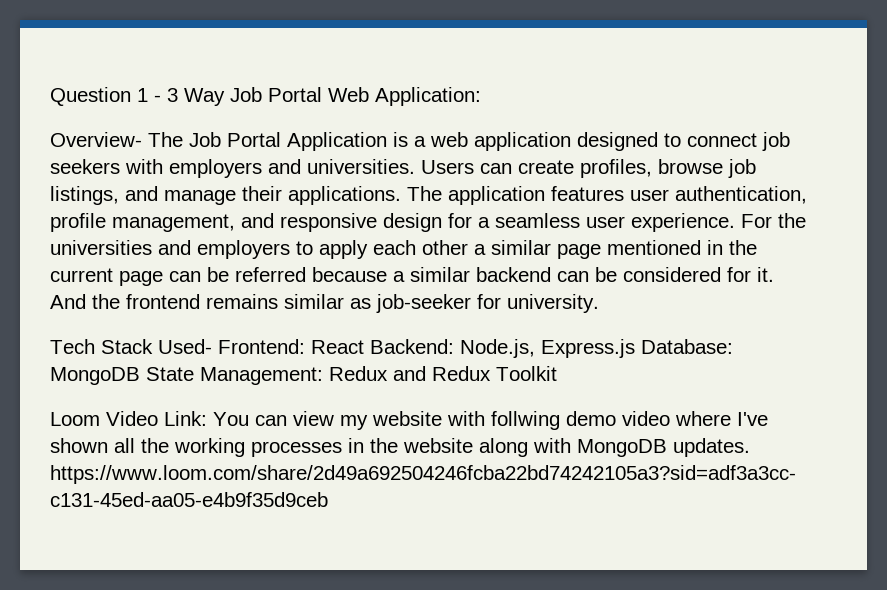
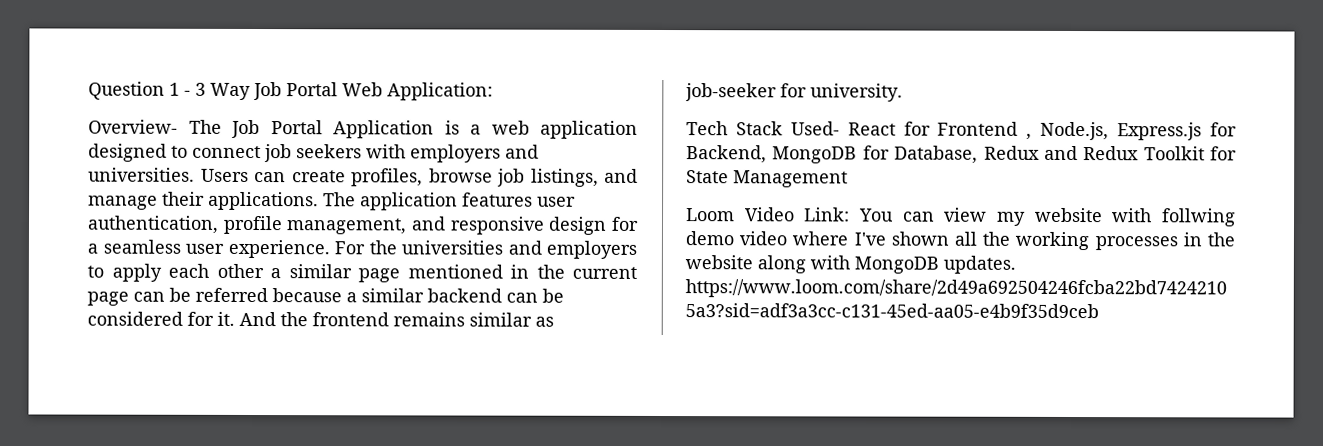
- Tech Stack Used- Frontend: React Backend: Node.js, Express.js Database: MongoDB State Management: Redux and Redux Toolkit
+ Tech Stack Used- React for Frontend , Node.js, Express.js for Backend, MongoDB for Database, Redux and Redux Toolkit for State Management

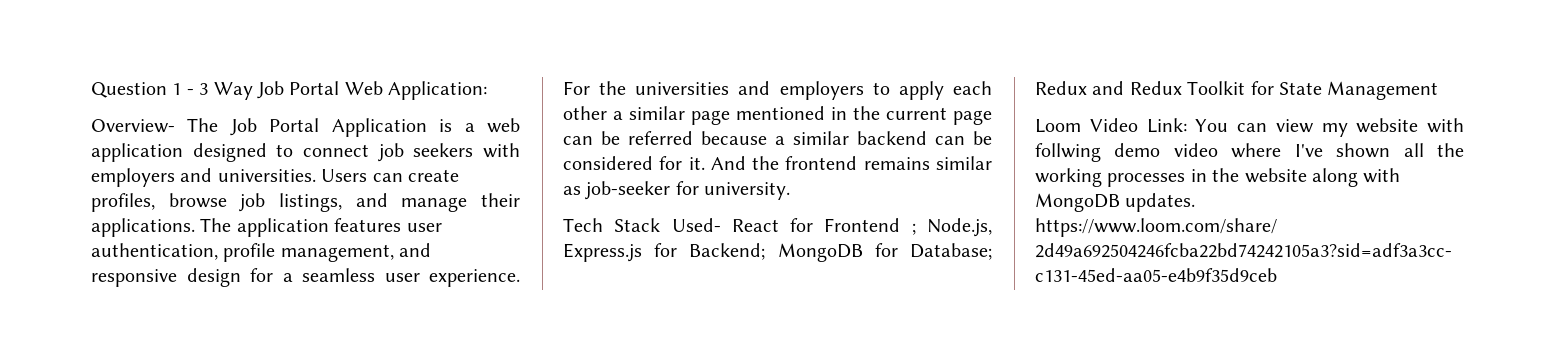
- Tech Stack Used- React for Frontend , Node.js, Express.js for Backend, MongoDB for Database, Redux and Redux Toolkit for State Management
+ Tech Stack Used- React for Frontend ; Node.js, Express.js for Backend; MongoDB for Database; Redux and Redux Toolkit for State Management

